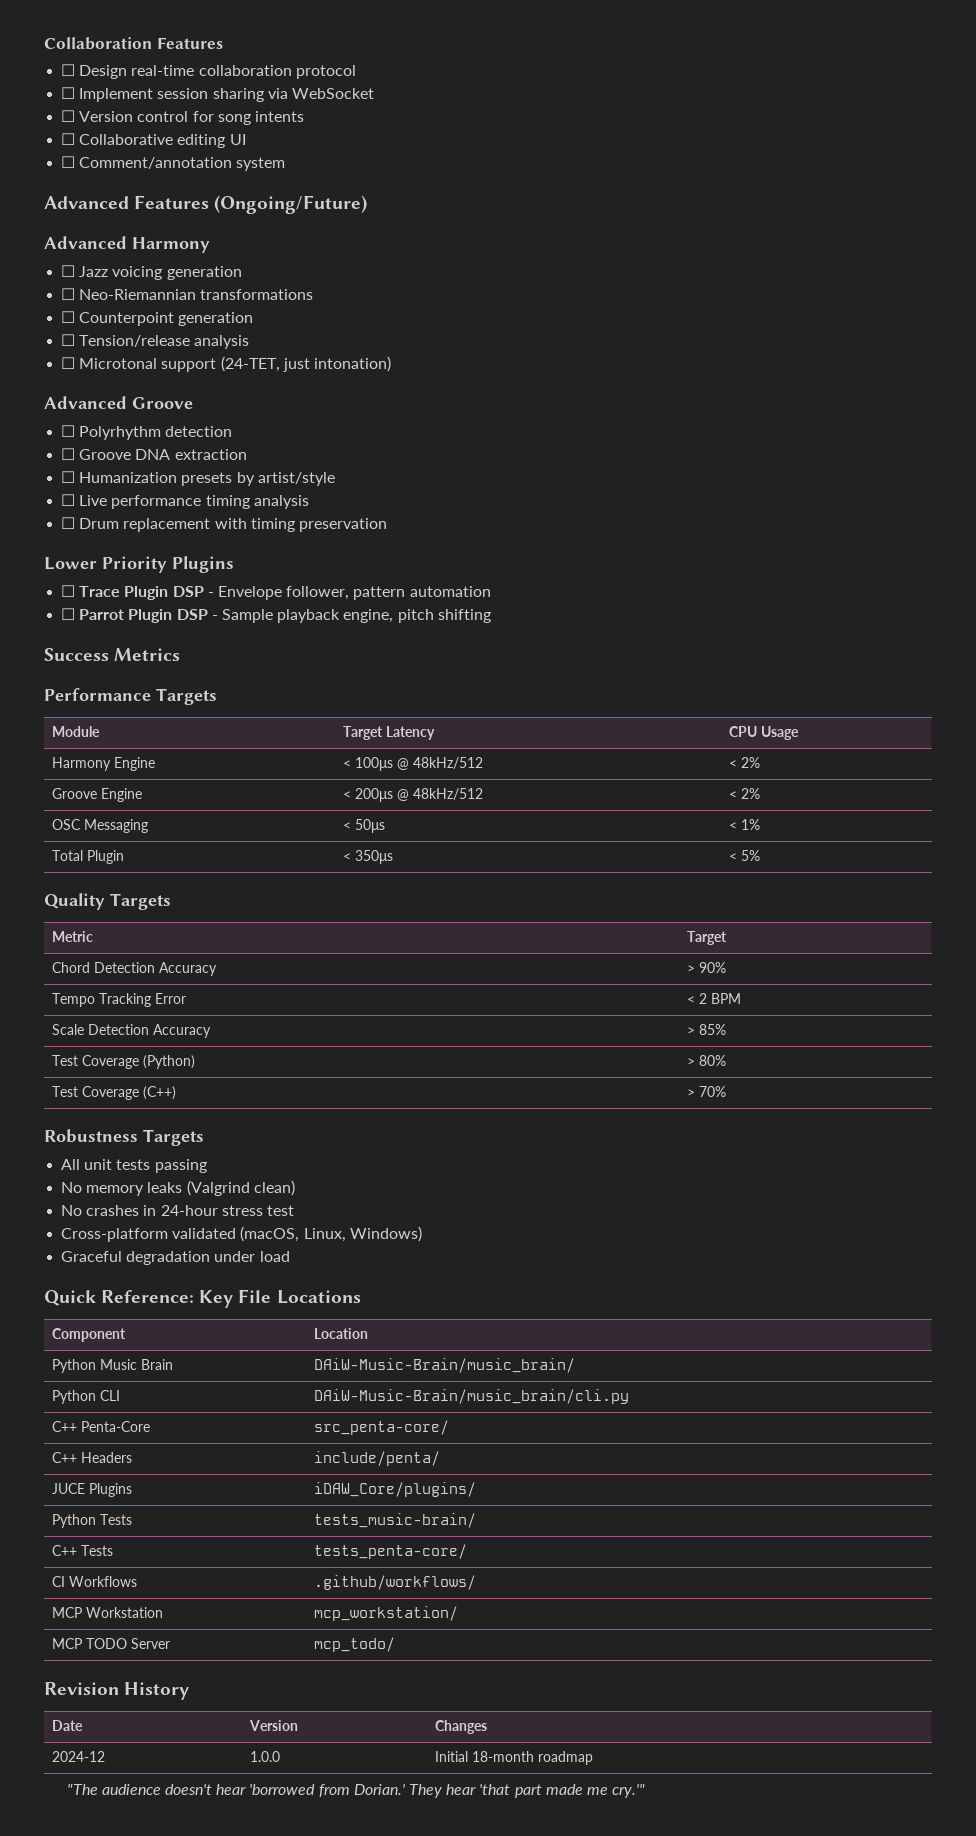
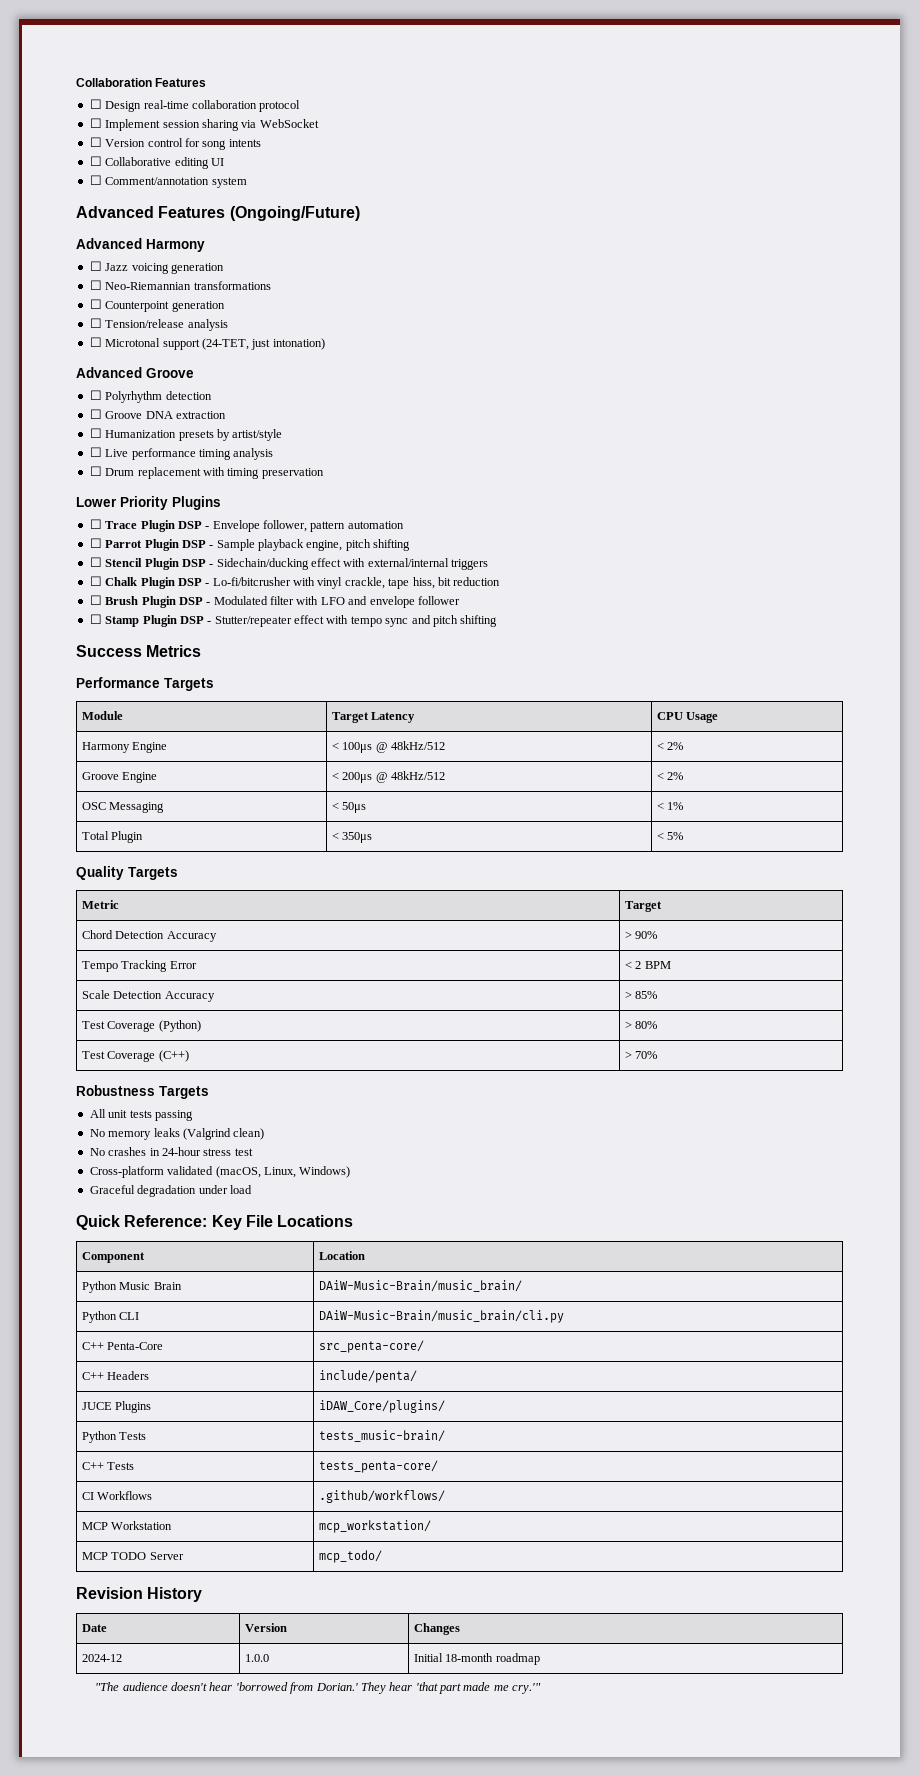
+ ☐ Stencil Plugin DSP - Sidechain/ducking effect with external/internal triggers
+ ☐ Chalk Plugin DSP - Lo-fi/bitcrusher with vinyl crackle, tape hiss, bit reduction
+ ☐ Brush Plugin DSP - Modulated filter with LFO and envelope follower
+ ☐ Stamp Plugin DSP - Stutter/repeater effect with tempo sync and pitch shifting

